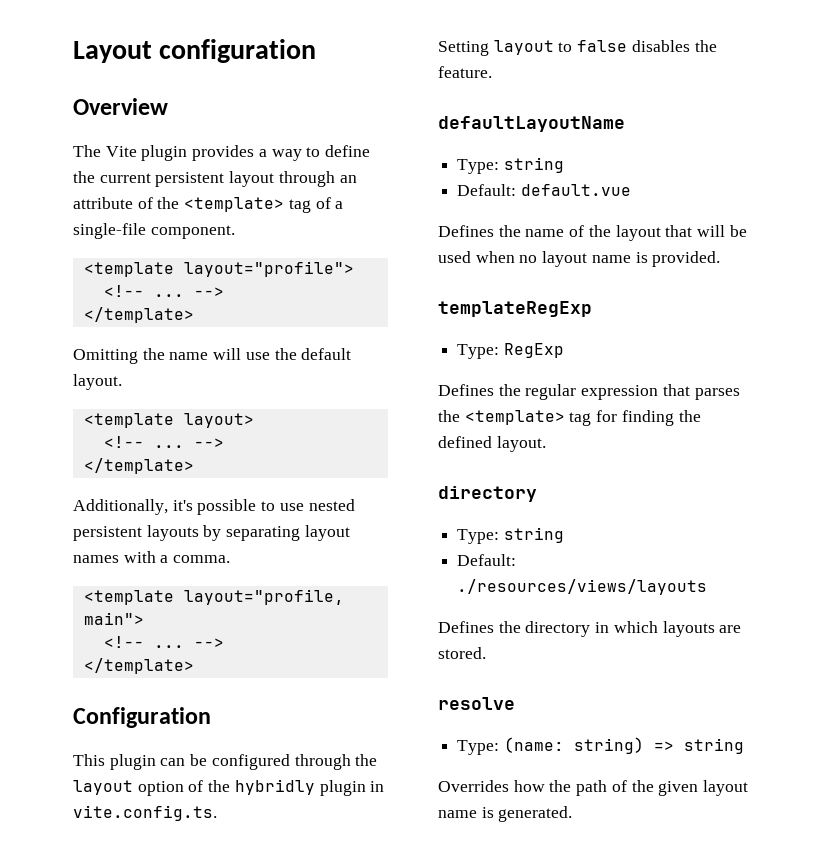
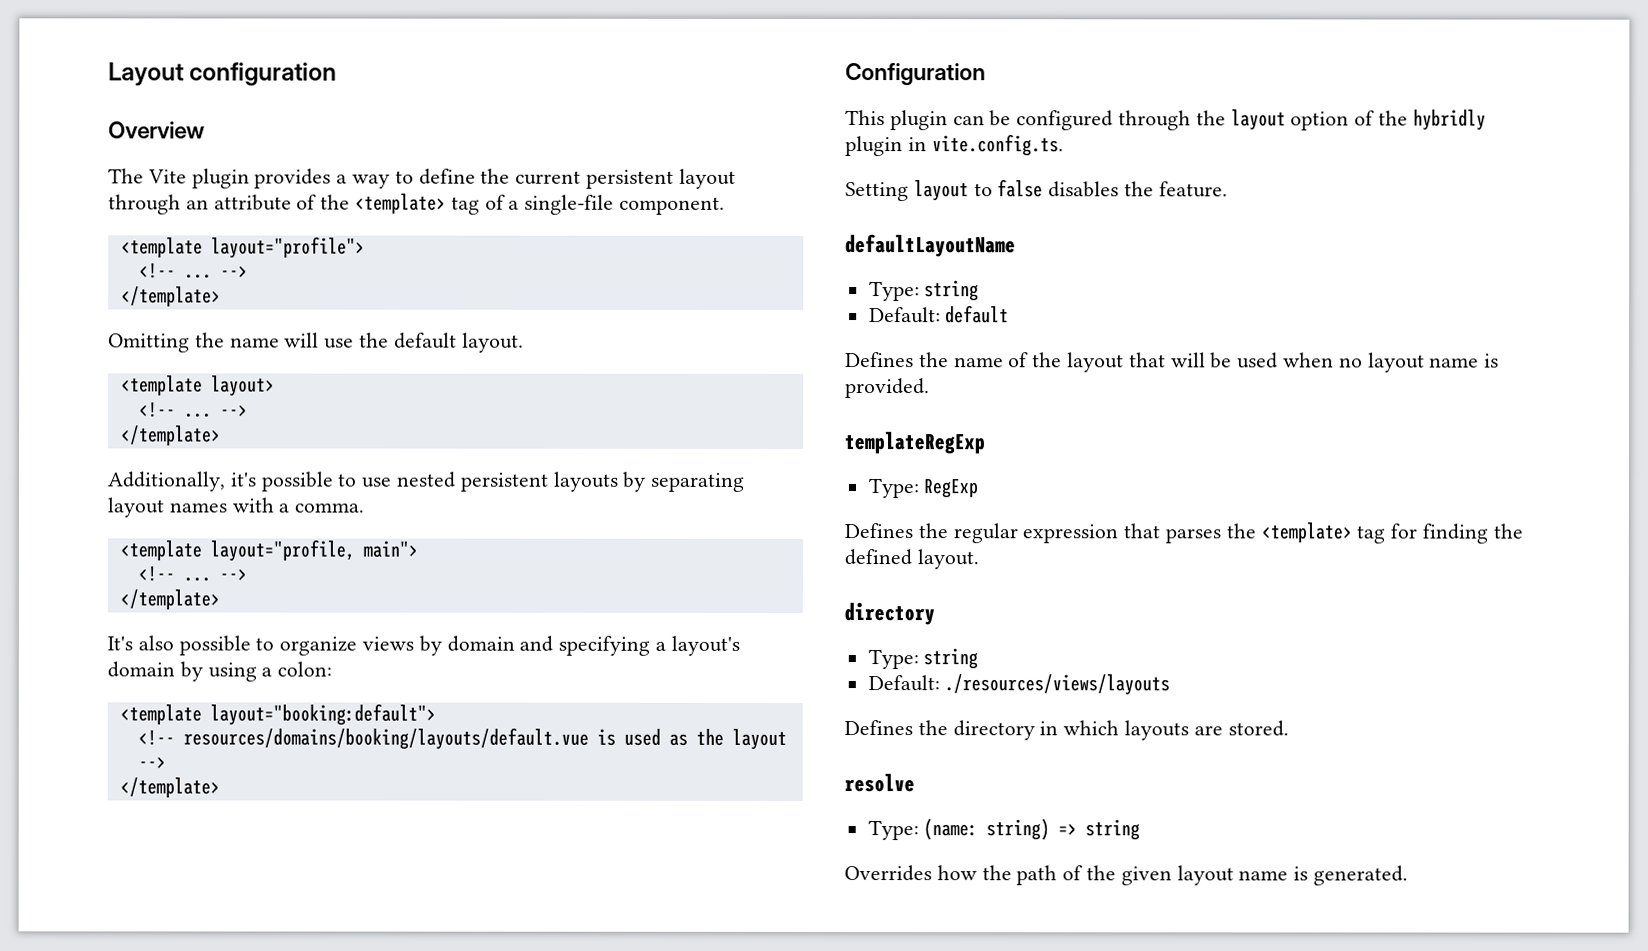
+ It's also possible to organize views by domain and specifying a layout's domain by using a colon:
+ <template layout="booking:default">
+ <!-- resources/domains/booking/layouts/default.vue is used as the layout -->
+ </template>
- Default: default.vue
+ Default: default

